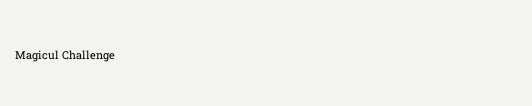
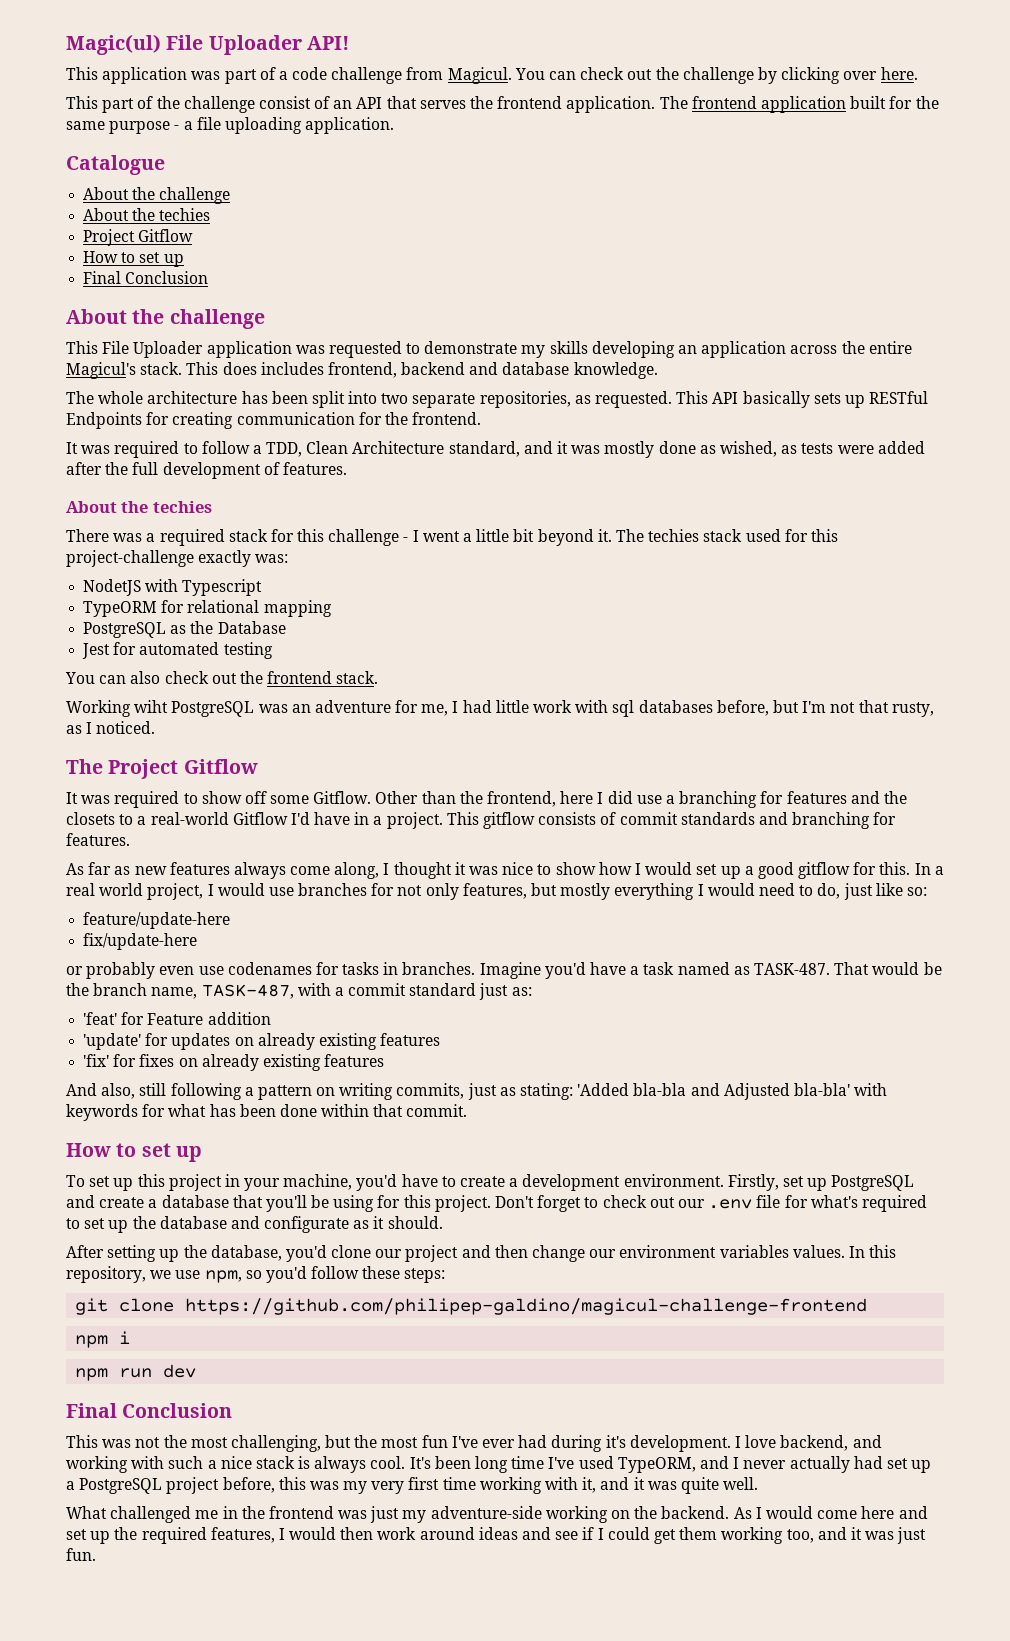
- Magicul Challenge
+ Magic(ul) File Uploader API!
+ This application was part of a code challenge from Magicul. You can check out the challenge by clicking over here.
+ This part of the challenge consist of an API that serves the frontend application. The frontend application built for the same purpose - a file uploading application.
+ Catalogue
+ About the challenge
+ About the techies
+ Project Gitflow
+ How to set up
+ Final Conclusion
+ About the challenge
+ This File Uploader application was requested to demonstrate my skills developing an application across the entire Magicul's stack. This does includes frontend, backend and database knowledge.
+ The whole architecture has been split into two separate repositories, as requested. This API basically sets up RESTful Endpoints for creating communication for the frontend.
+ It was required to follow a TDD, Clean Architecture standard, and it was mostly done as wished, as tests were added after the full development of features.
+ About the techies
+ There was a required stack for this challenge - I went a little bit beyond it. The techies stack used for this project-challenge exactly was:
+ NodetJS with Typescript
+ TypeORM for relational mapping
+ PostgreSQL as the Database
+ Jest for automated testing
+ You can also check out the frontend stack.
+ Working wiht PostgreSQL was an adventure for me, I had little work with sql databases before, but I'm not that rusty, as I noticed.
+ The Project Gitflow
+ It was required to show off some Gitflow. Other than the frontend, here I did use a branching for features and the closets to a real-world Gitflow I'd have in a project. This gitflow consists of commit standards and branching for features.
+ As far as new features always come along, I thought it was nice to show how I would set up a good gitflow for this. In a real world project, I would use branches for not only features, but mostly everything I would need to do, just like so:
+ feature/update-here
+ fix/update-here
+ or probably even use codenames for tasks in branches. Imagine you'd have a task named as TASK-487. That would be the branch name, TASK-487, with a commit standard just as:
+ 'feat' for Feature addition
+ 'update' for updates on already existing features
+ 'fix' for fixes on already existing features
+ And also, still following a pattern on writing commits, just as stating: 'Added bla-bla and Adjusted bla-bla' with keywords for what has been done within that commit.
+ How to set up
+ To set up this project in your machine, you'd have to create a development environment. Firstly, set up PostgreSQL and create a database that you'll be using for this project. Don't forget to check out our .env file for what's required to set up the database and configurate as it should.
+ After setting up the database, you'd clone our project and then change our environment variables values. In this repository, we use npm, so you'd follow these steps:
+ git clone https://github.com/philipep-galdino/magicul-challenge-frontend
+ npm i
+ npm run dev
+ Final Conclusion
+ This was not the most challenging, but the most fun I've ever had during it's development. I love backend, and working with such a nice stack is always cool. It's been long time I've used TypeORM, and I never actually had set up a PostgreSQL project before, this was my very first time working with it, and it was quite well.
+ What challenged me in the frontend was just my adventure-side working on the backend. As I would come here and set up the required features, I would then work around ideas and see if I could get them working too, and it was just fun.

